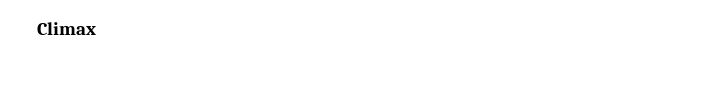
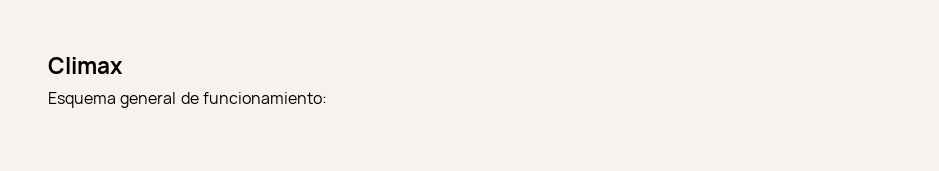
+ Esquema general de funcionamiento:

